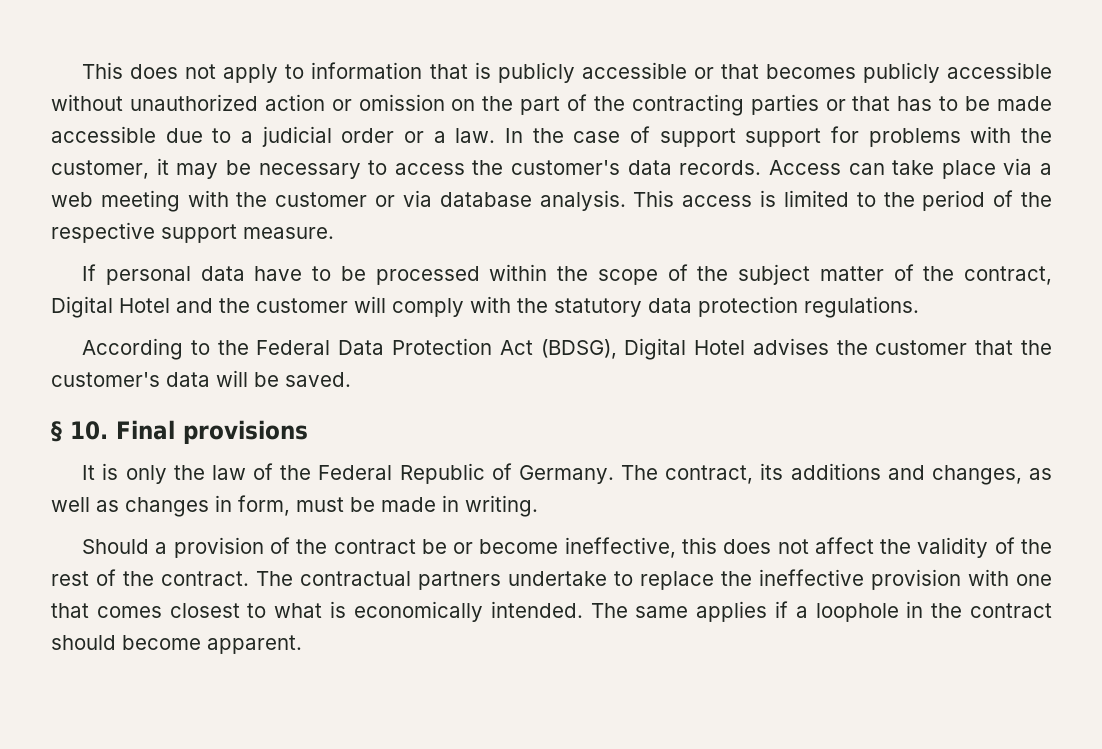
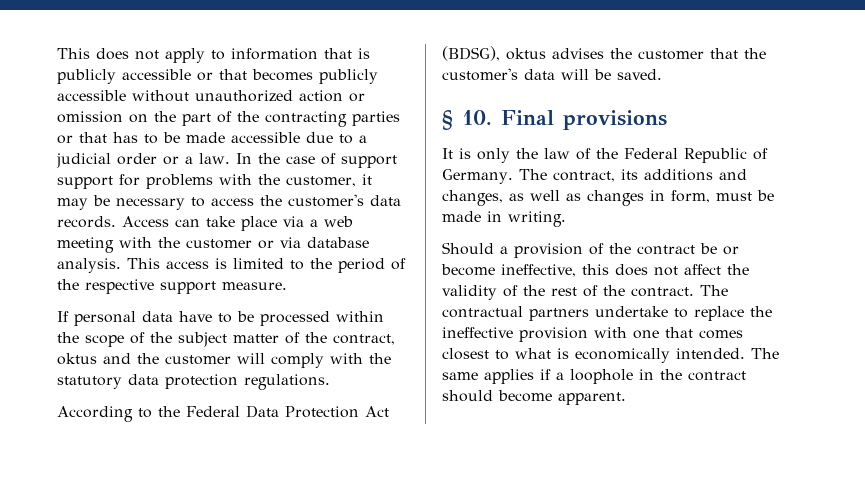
- If personal data have to be processed within the scope of the subject matter of the contract, Digital Hotel and the customer will comply with the statutory data protection regulations.
+ If personal data have to be processed within the scope of the subject matter of the contract, oktus and the customer will comply with the statutory data protection regulations.
- According to the Federal Data Protection Act (BDSG), Digital Hotel advises the customer that the customer's data will be saved.
+ According to the Federal Data Protection Act (BDSG), oktus advises the customer that the customer's data will be saved.

